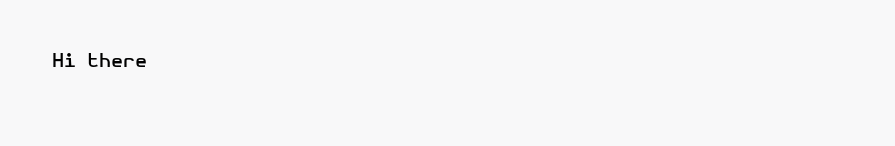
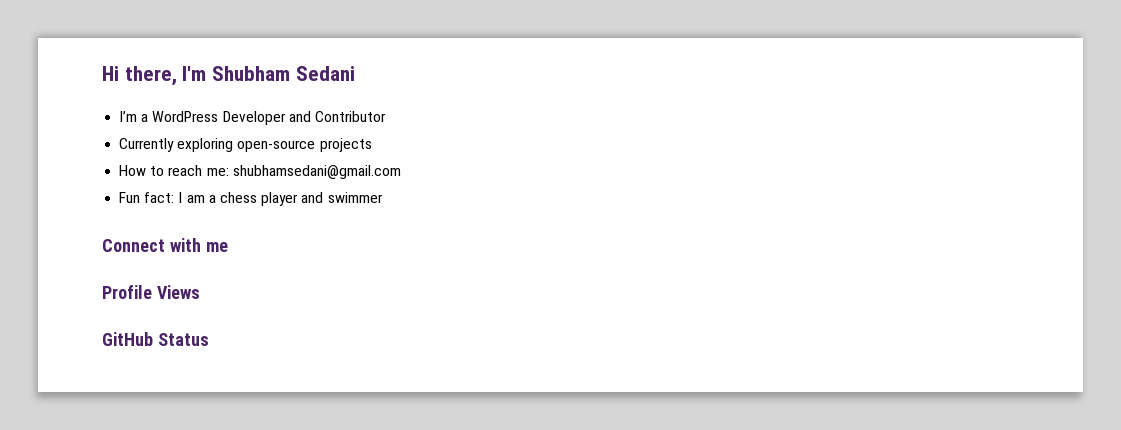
- Hi there
+ Hi there, I'm Shubham Sedani
+ I’m a WordPress Developer and Contributor
+ Currently exploring open-source projects
+ How to reach me: shubhamsedani@gmail.com
+ Fun fact: I am a chess player and swimmer
+ Connect with me
+ Profile Views
+ GitHub Status

